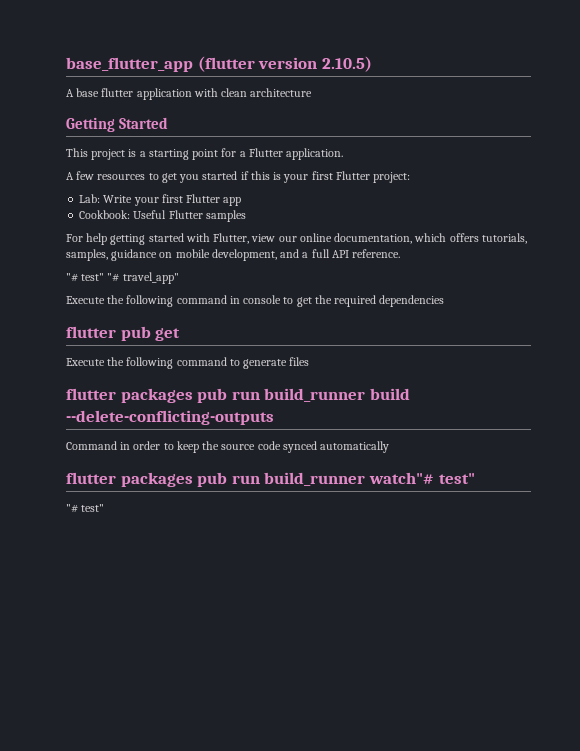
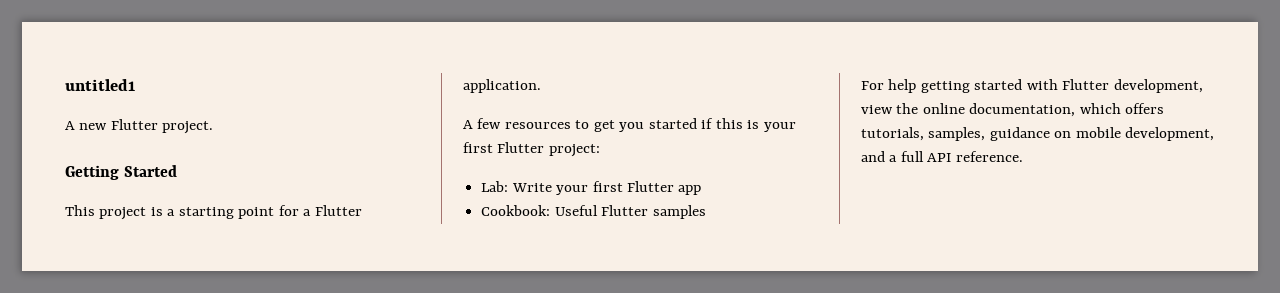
- base_flutter_app (flutter version 2.10.5)
- A base flutter application with clean architecture
+ untitled1
+ A new Flutter project.
- For help getting started with Flutter, view our online documentation, which offers tutorials, samples, guidance on mobile development, and a full API reference.
+ For help getting started with Flutter development, view the online documentation, which offers tutorials, samples, guidance on mobile development, and a full API reference.
- "# test" "# travel_app"
- Execute the following command in console to get the required dependencies
- flutter pub get
- Execute the following command to generate files
- flutter packages pub run build_runner build --delete-conflicting-outputs
- Command in order to keep the source code synced automatically
- flutter packages pub run build_runner watch"# test"
- "# test"

